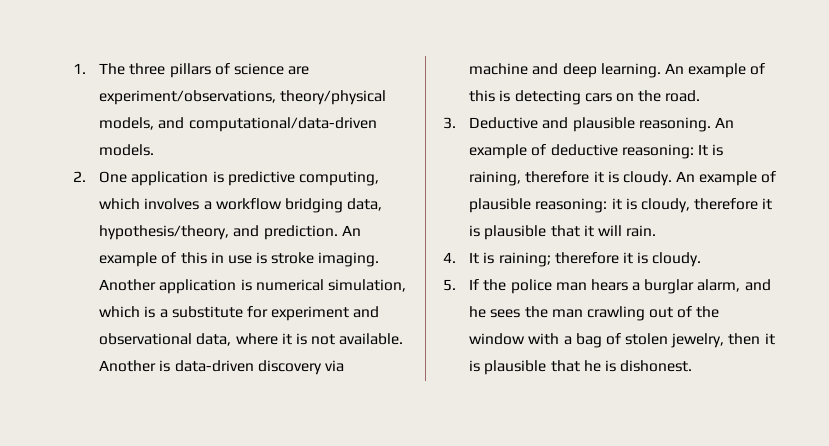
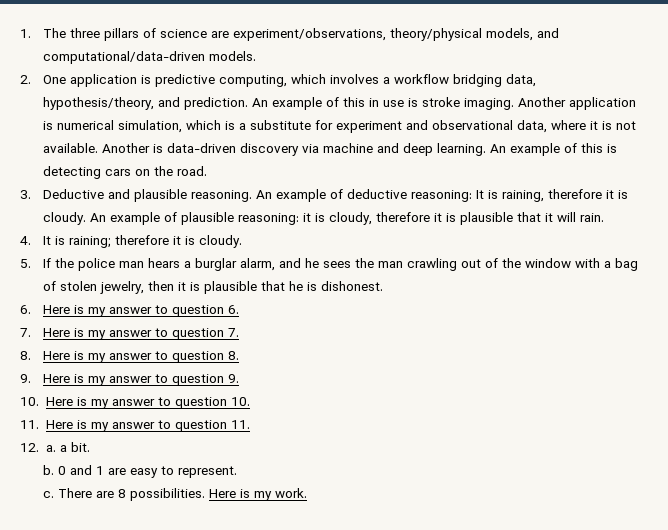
+ 6. Here is my answer to question 6.
+ 7. Here is my answer to question 7.
+ 8. Here is my answer to question 8.
+ 9. Here is my answer to question 9.
+ 10. Here is my answer to question 10.
+ 11. Here is my answer to question 11.
+ 12. a. a bit.
+ b. 0 and 1 are easy to represent.
+ c. There are 8 possibilities. Here is my work.

